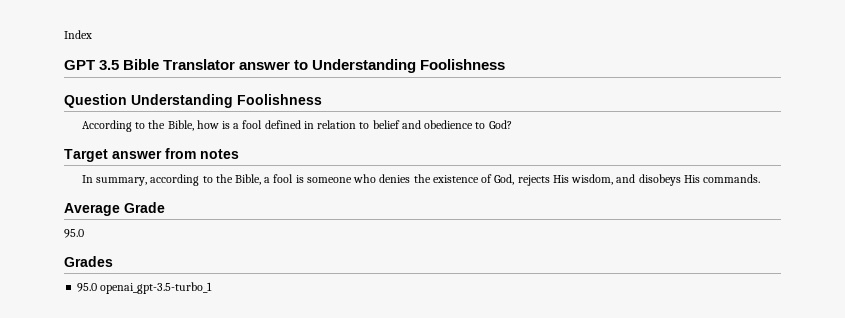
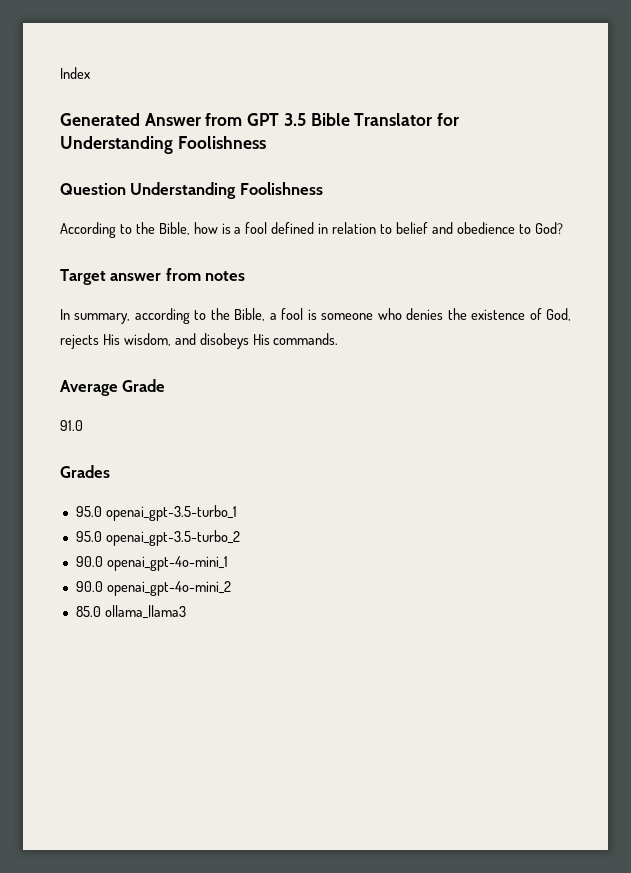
- GPT 3.5 Bible Translator answer to Understanding Foolishness
+ Generated Answer from GPT 3.5 Bible Translator for Understanding Foolishness
  Average Grade
- 95.0
+ 91.0
+ 95.0 openai_gpt-3.5-turbo_2
+ 90.0 openai_gpt-4o-mini_1
+ 90.0 openai_gpt-4o-mini_2
+ 85.0 ollama_llama3

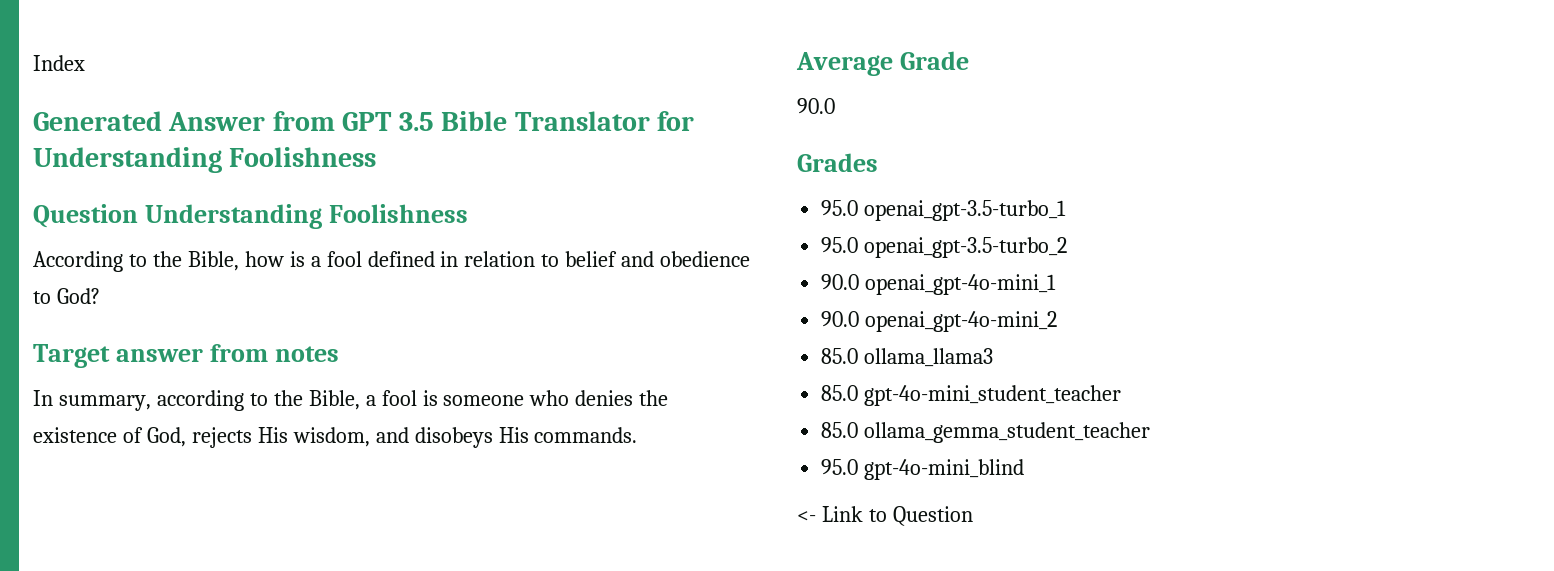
  Average Grade
- 91.0
+ 90.0
+ 85.0 gpt-4o-mini_student_teacher
+ 85.0 ollama_gemma_student_teacher
+ 95.0 gpt-4o-mini_blind
+ <- Link to Question

